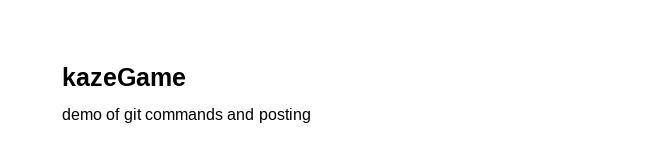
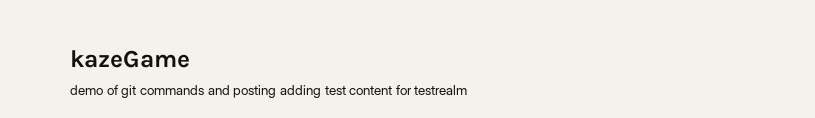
- demo of git commands and posting
+ demo of git commands and posting adding test content for testrealm

